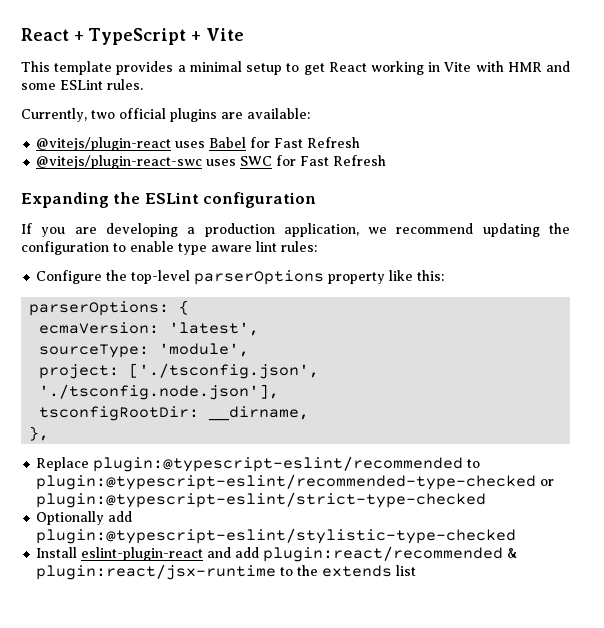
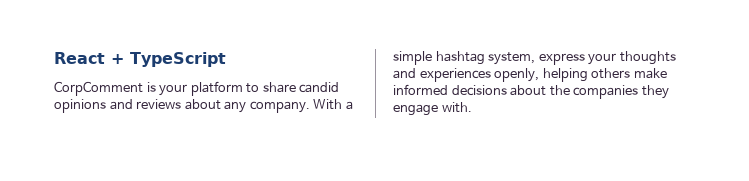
- React + TypeScript + Vite
- This template provides a minimal setup to get React working in Vite with HMR and some ESLint rules.
- Currently, two official plugins are available:
- @vitejs/plugin-react uses Babel for Fast Refresh
- @vitejs/plugin-react-swc uses SWC for Fast Refresh
- Expanding the ESLint configuration
- If you are developing a production application, we recommend updating the configuration to enable type aware lint rules:
- Configure the top-level parserOptions property like this:
- parserOptions: {
- ecmaVersion: 'latest',
- sourceType: 'module',
- project: ['./tsconfig.json', './tsconfig.node.json'],
- tsconfigRootDir: __dirname,
- },
- Replace plugin:@typescript-eslint/recommended to plugin:@typescript-eslint/recommended-type-checked or plugin:@typescript-eslint/strict-type-checked
- Optionally add plugin:@typescript-eslint/stylistic-type-checked
- Install eslint-plugin-react and add plugin:react/recommended & plugin:react/jsx-runtime to the extends list
+ React + TypeScript
+ CorpComment is your platform to share candid opinions and reviews about any company. With a simple hashtag system, express your thoughts and experiences openly, helping others make informed decisions about the companies they engage with.

